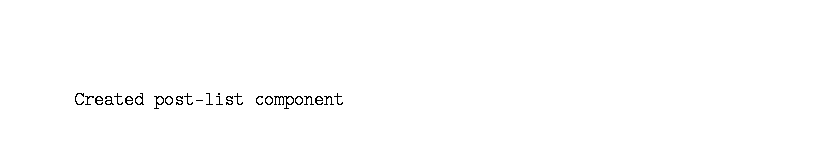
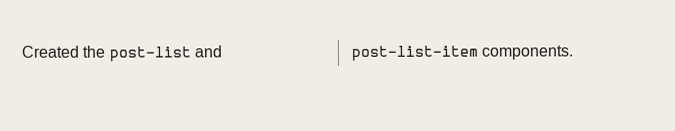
- Created post-list component
+ Created the post-list and post-list-item components.

